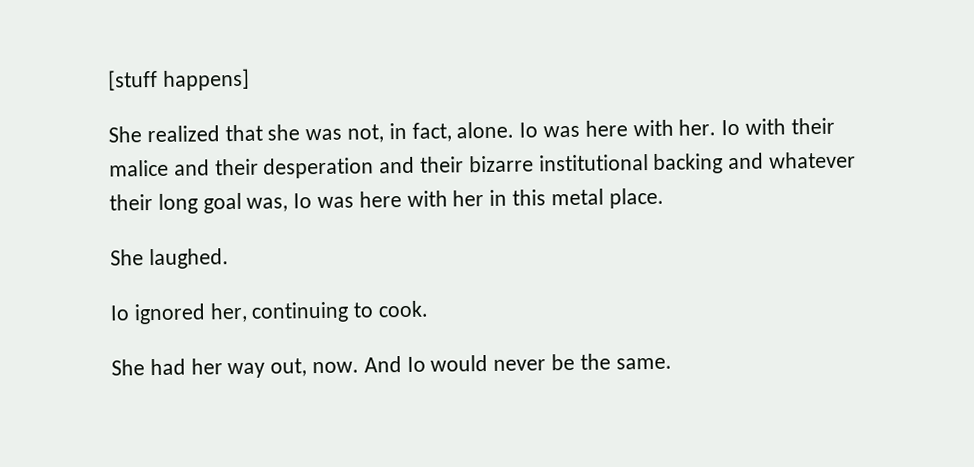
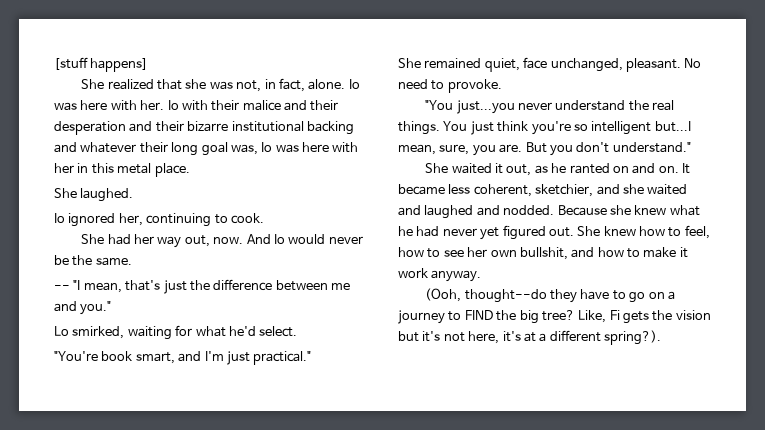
+ -- "I mean, that's just the difference between me and you."
+ Lo smirked, waiting for what he'd select.
+ "You're book smart, and I'm just practical."
+ She remained quiet, face unchanged, pleasant. No need to provoke.
+ "You just...you never understand the real things. You just think you're so intelligent but...I mean, sure, you are. But you don't understand."
+ She waited it out, as he ranted on and on. It became less coherent, sketchier, and she waited and laughed and nodded. Because she knew what he had never yet figured out. She knew how to feel, how to see her own bullshit, and how to make it work anyway.
+ (Ooh, thought--do they have to go on a journey to FIND the big tree? Like, Fi gets the vision but it's not here, it's at a different spring?).

